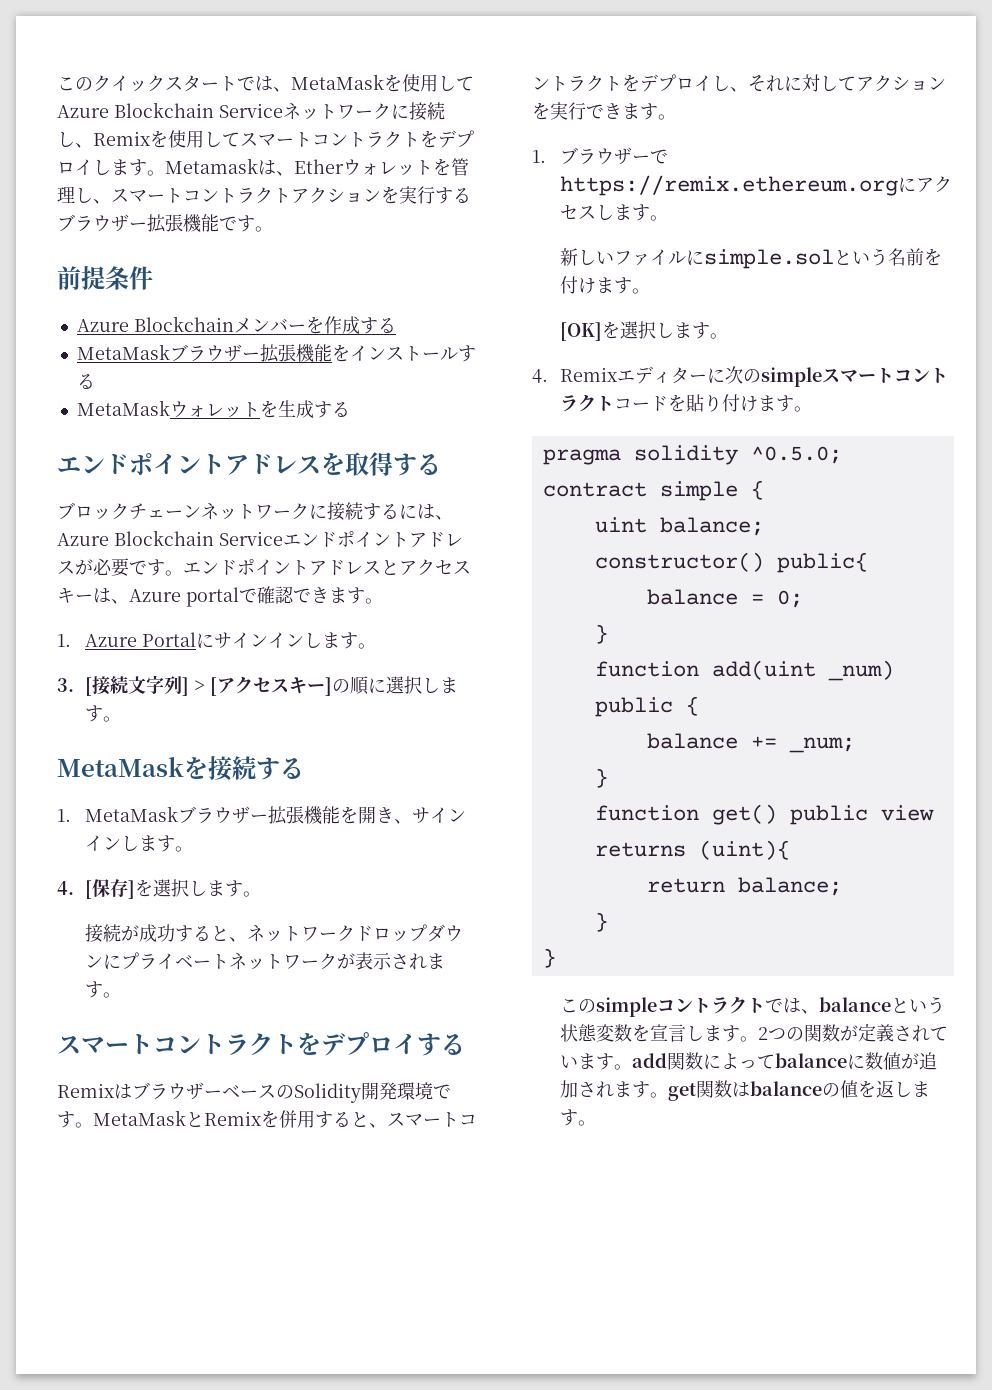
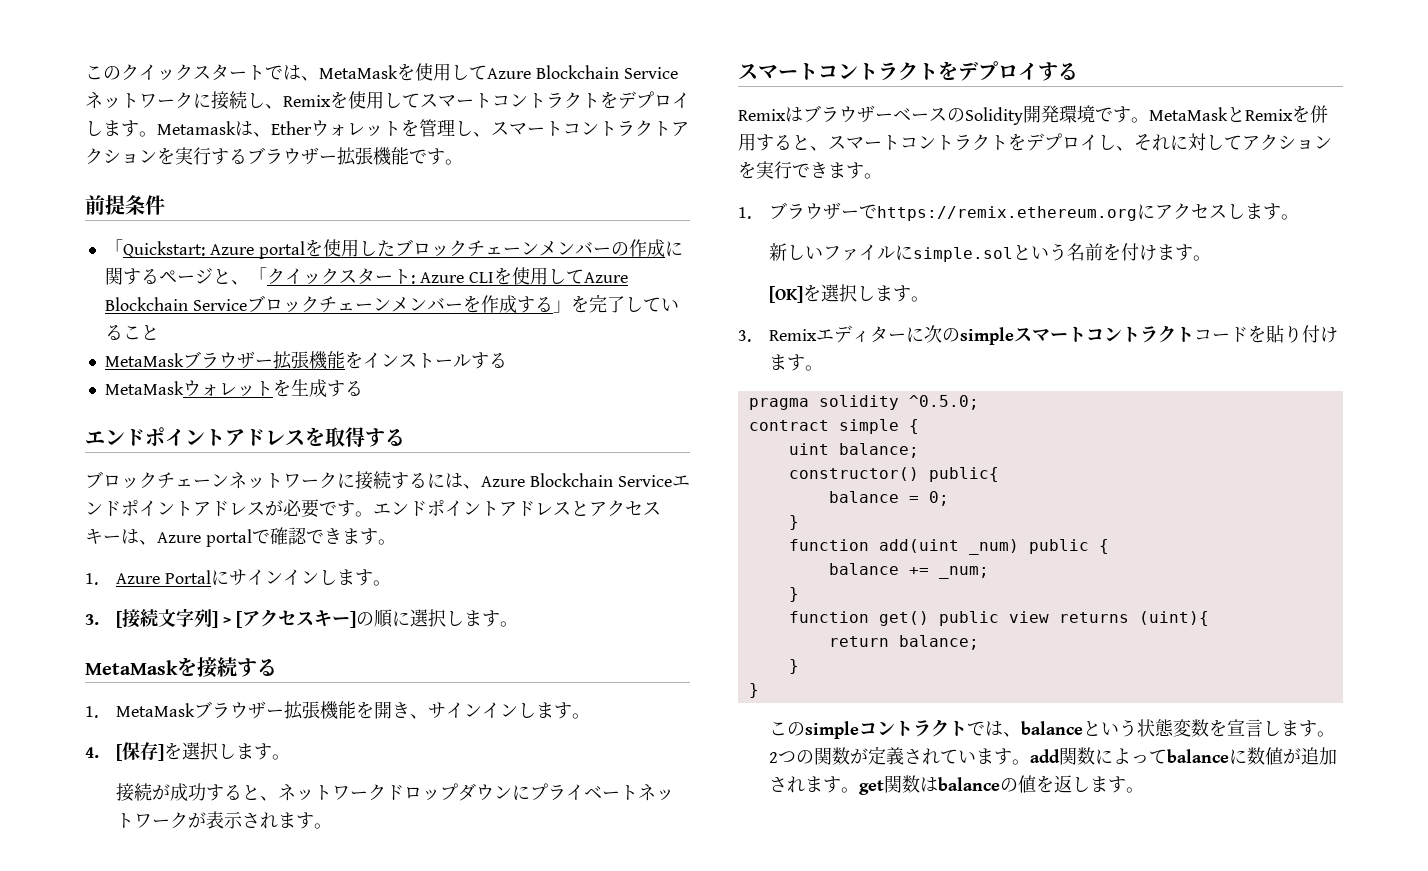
- Azure Blockchainメンバーを作成する
+ 「Quickstart: Azure portalを使用したブロックチェーンメンバーの作成に関するページと、「クイックスタート: Azure CLIを使用してAzure Blockchain Serviceブロックチェーンメンバーを作成する」を完了していること
- 4. Remixエディターに次のsimpleスマートコントラクトコードを貼り付けます。
+ 3. Remixエディターに次のsimpleスマートコントラクトコードを貼り付けます。

